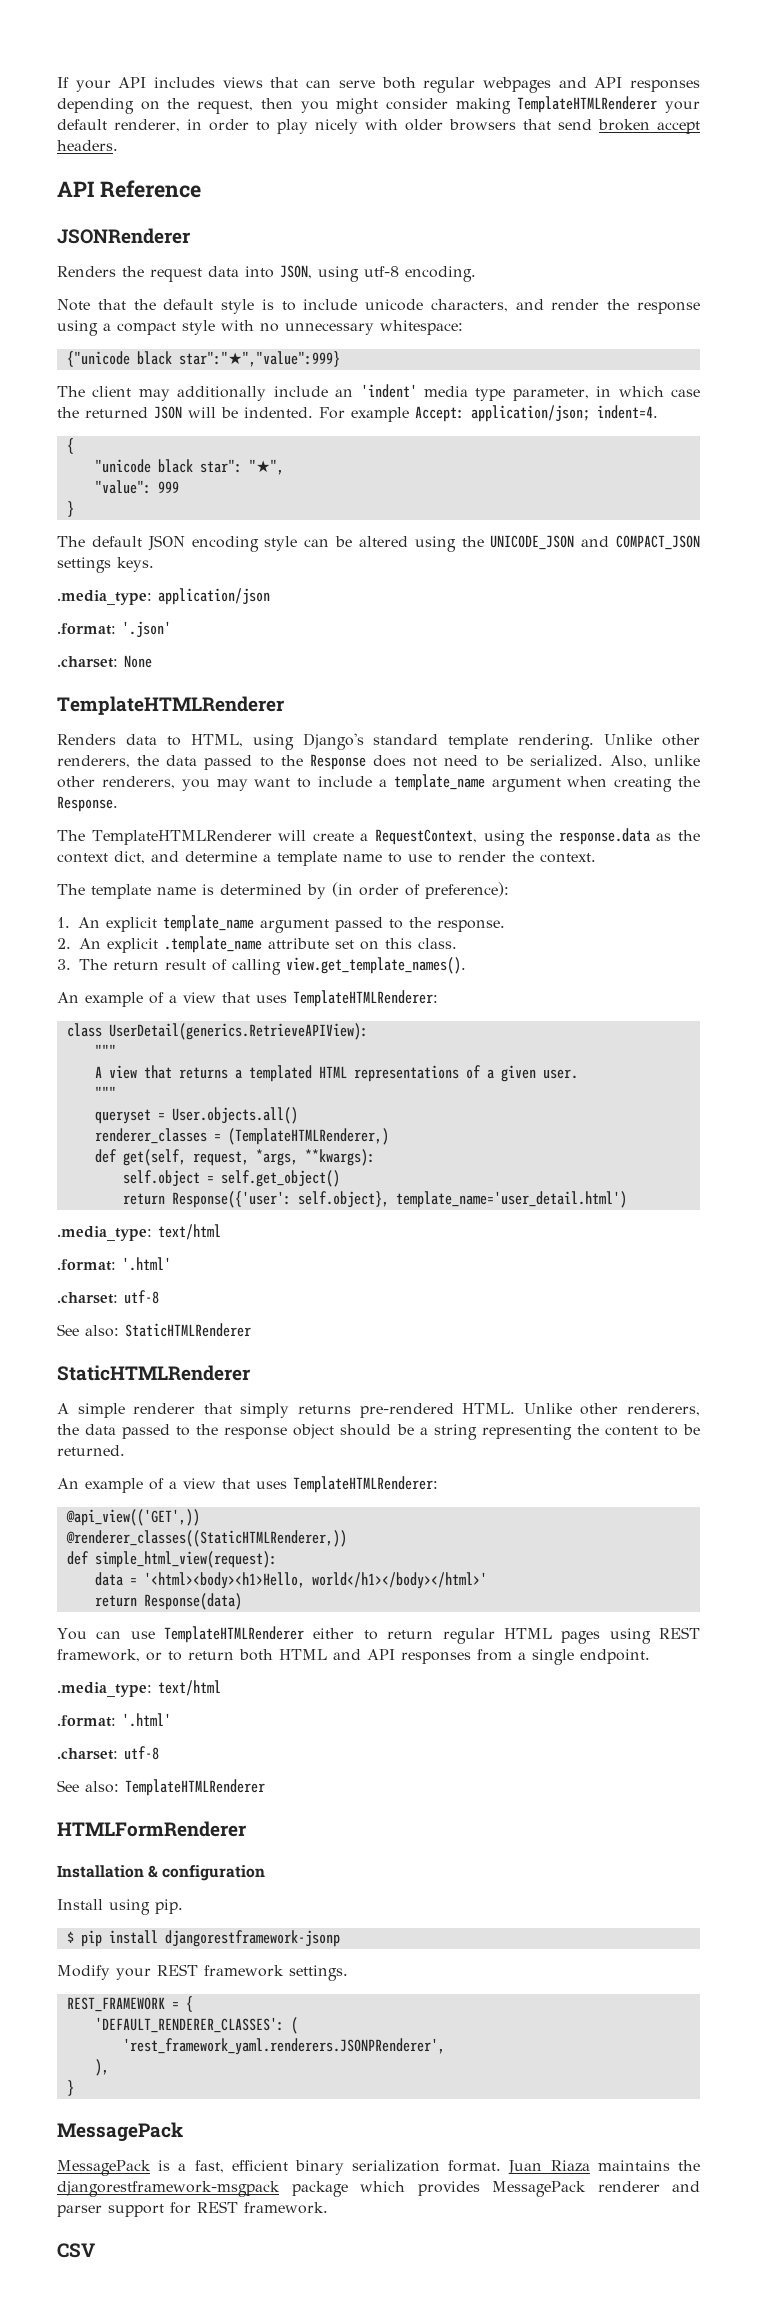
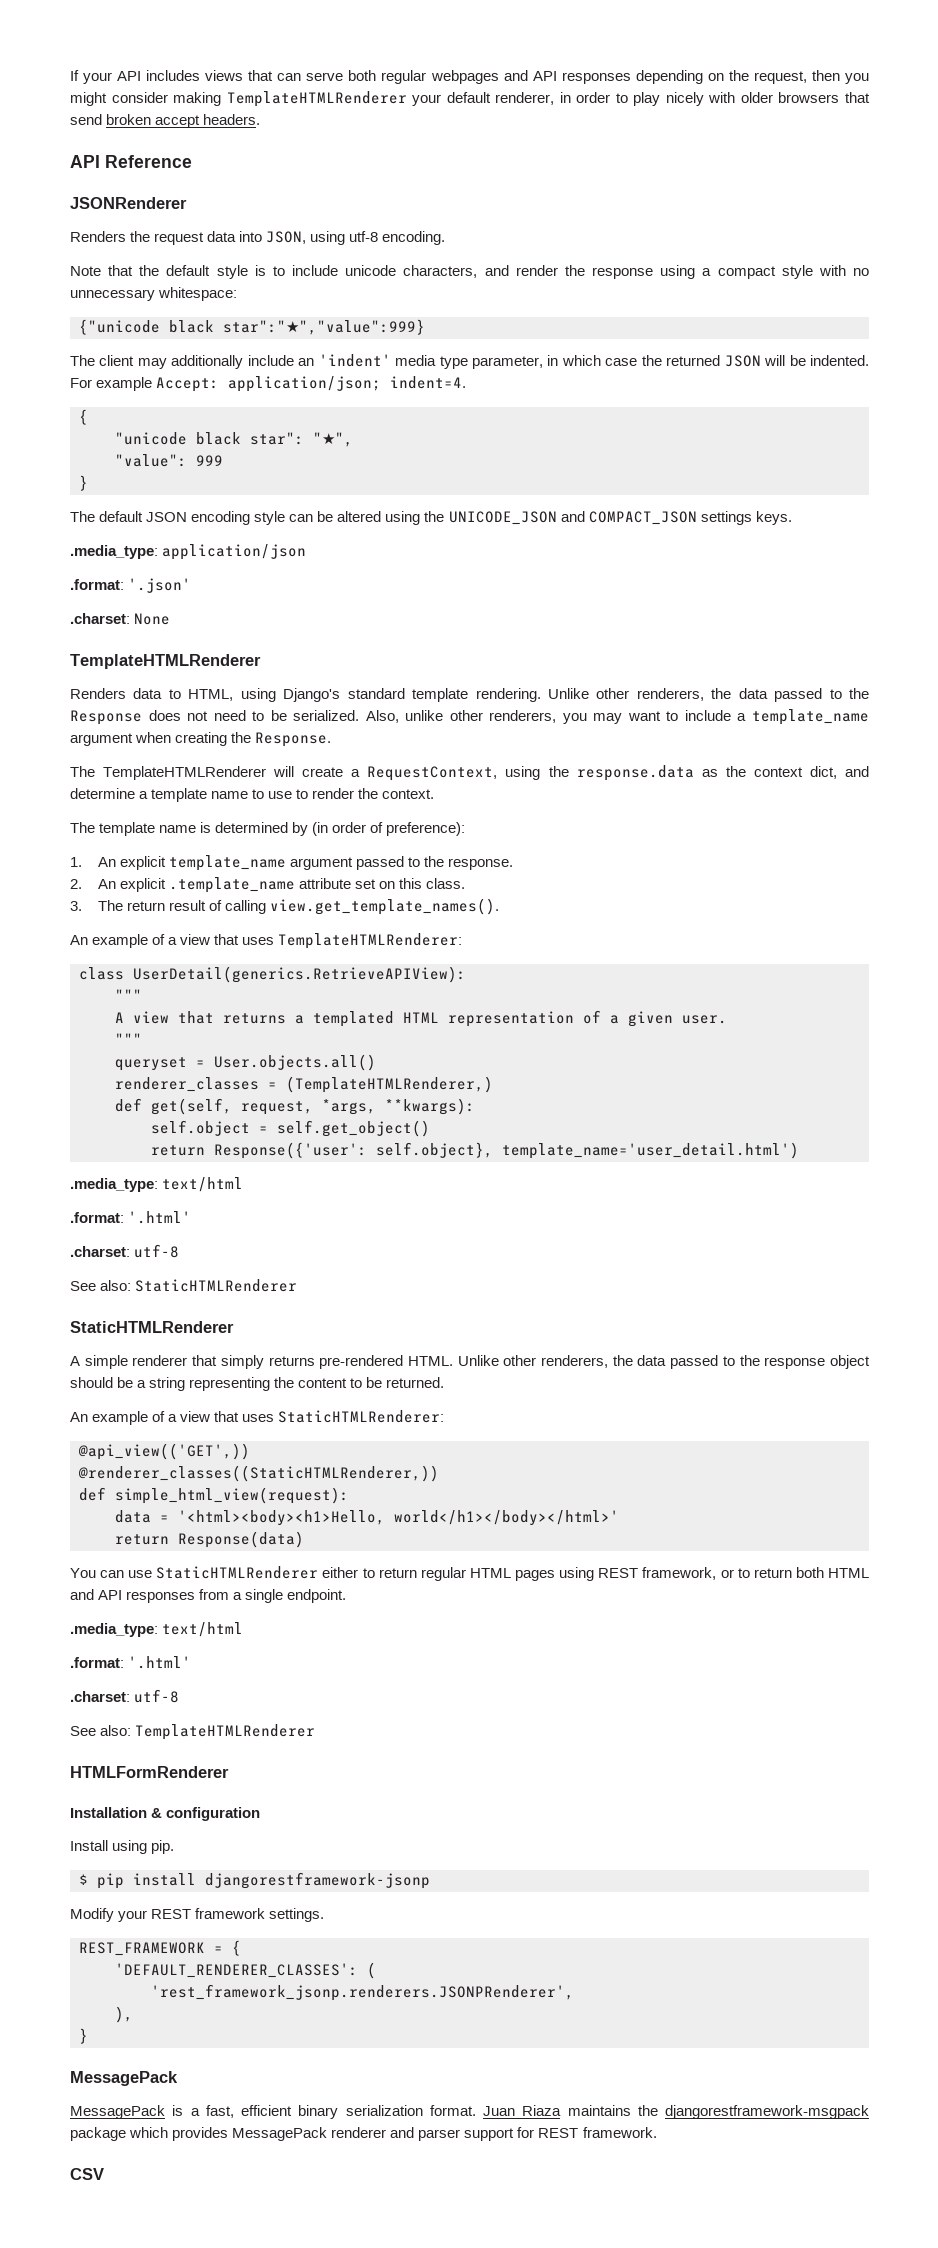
- A view that returns a templated HTML representations of a given user.
+ A view that returns a templated HTML representation of a given user.
  Unlike other renderers, the data passed to the response object should be a string representing the content to be returned.
- An example of a view that uses TemplateHTMLRenderer:
+ An example of a view that uses StaticHTMLRenderer:
- You can use TemplateHTMLRenderer either to return regular HTML pages using REST framework, or to return both HTML and API responses from a single endpoint.
+ You can use StaticHTMLRenderer either to return regular HTML pages using REST framework, or to return both HTML and API responses from a single endpoint.
- 'rest_framework_yaml.renderers.JSONPRenderer',
+ 'rest_framework_jsonp.renderers.JSONPRenderer',

